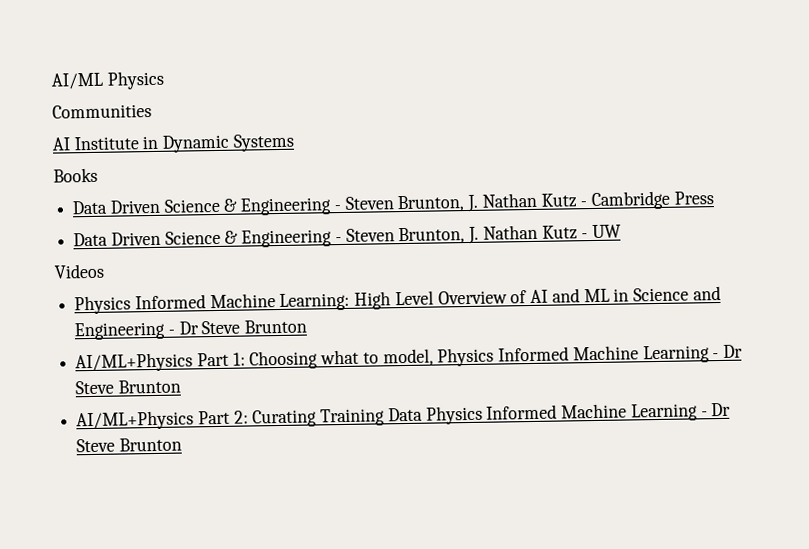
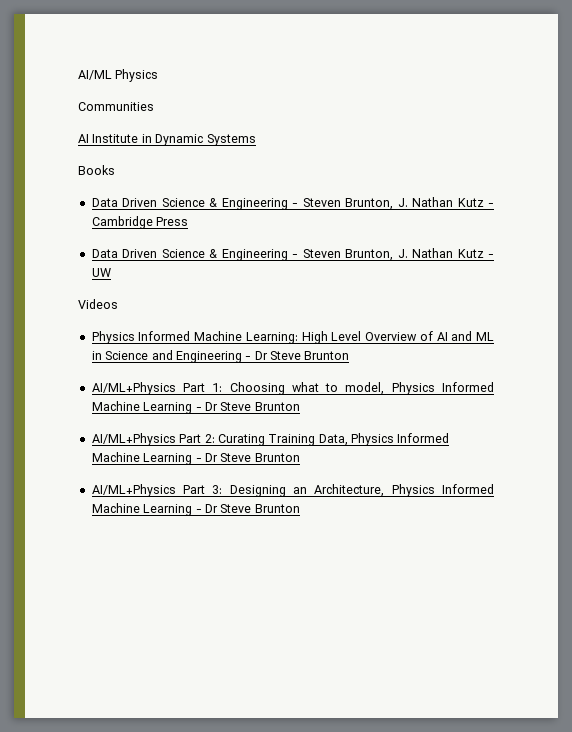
- AI/ML+Physics Part 2: Curating Training Data Physics Informed Machine Learning - Dr Steve Brunton
+ AI/ML+Physics Part 2: Curating Training Data, Physics Informed Machine Learning - Dr Steve Brunton
+ AI/ML+Physics Part 3: Designing an Architecture, Physics Informed Machine Learning - Dr Steve Brunton

